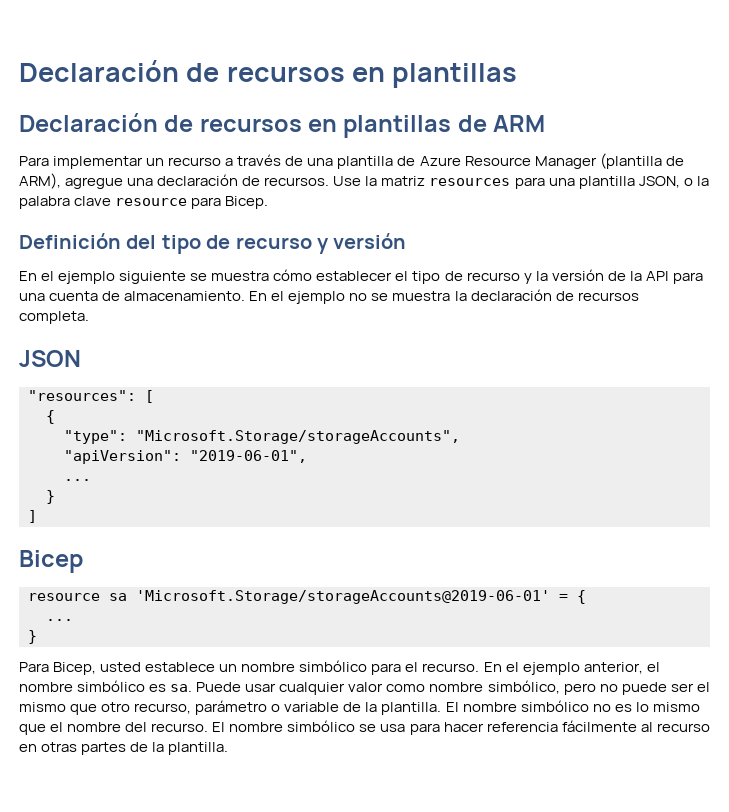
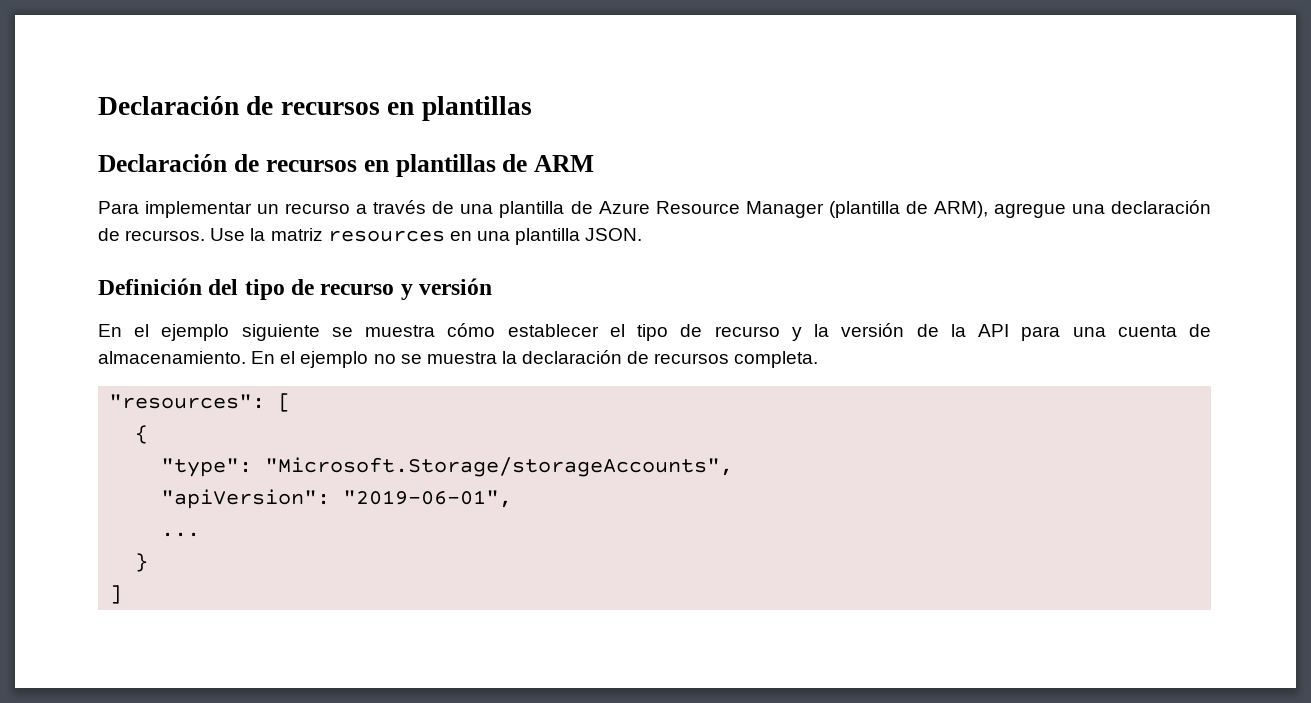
- Use la matriz resources para una plantilla JSON, o la palabra clave resource para Bicep.
+ Use la matriz resources en una plantilla JSON.
- JSON
- Bicep
- resource sa 'Microsoft.Storage/storageAccounts@2019-06-01' = {
- ...
- }
- Para Bicep, usted establece un nombre simbólico para el recurso. En el ejemplo anterior, el nombre simbólico es sa. Puede usar cualquier valor como nombre simbólico, pero no puede ser el mismo que otro recurso, parámetro o variable de la plantilla. El nombre simbólico no es lo mismo que el nombre del recurso. El nombre simbólico se usa para hacer referencia fácilmente al recurso en otras partes de la plantilla.

